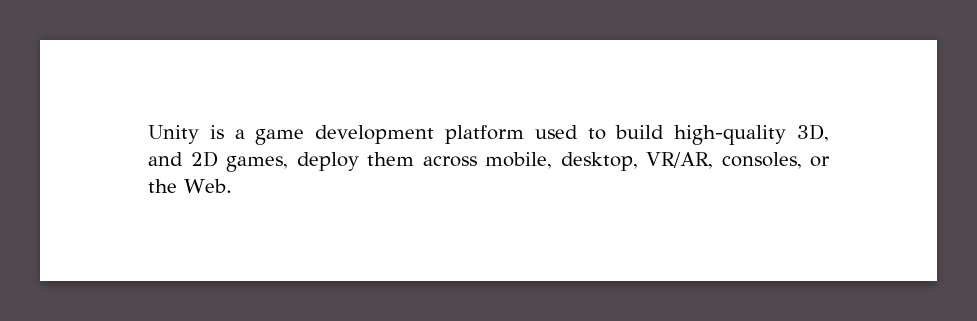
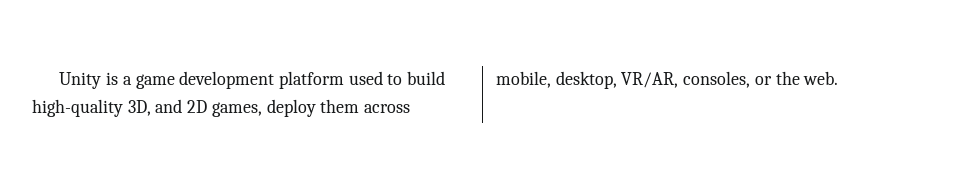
- Unity is a game development platform used to build high-quality 3D, and 2D games, deploy them across mobile, desktop, VR/AR, consoles, or the Web.
+ Unity is a game development platform used to build high-quality 3D, and 2D games, deploy them across mobile, desktop, VR/AR, consoles, or the web.

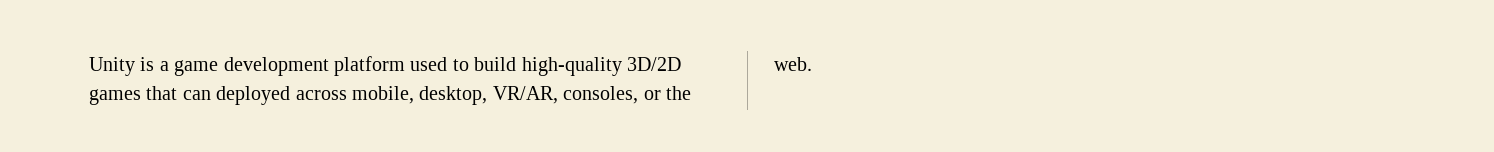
- Unity is a game development platform used to build high-quality 3D, and 2D games, deploy them across mobile, desktop, VR/AR, consoles, or the web.
+ Unity is a game development platform used to build high-quality 3D/2D games that can deployed across mobile, desktop, VR/AR, consoles, or the web.

